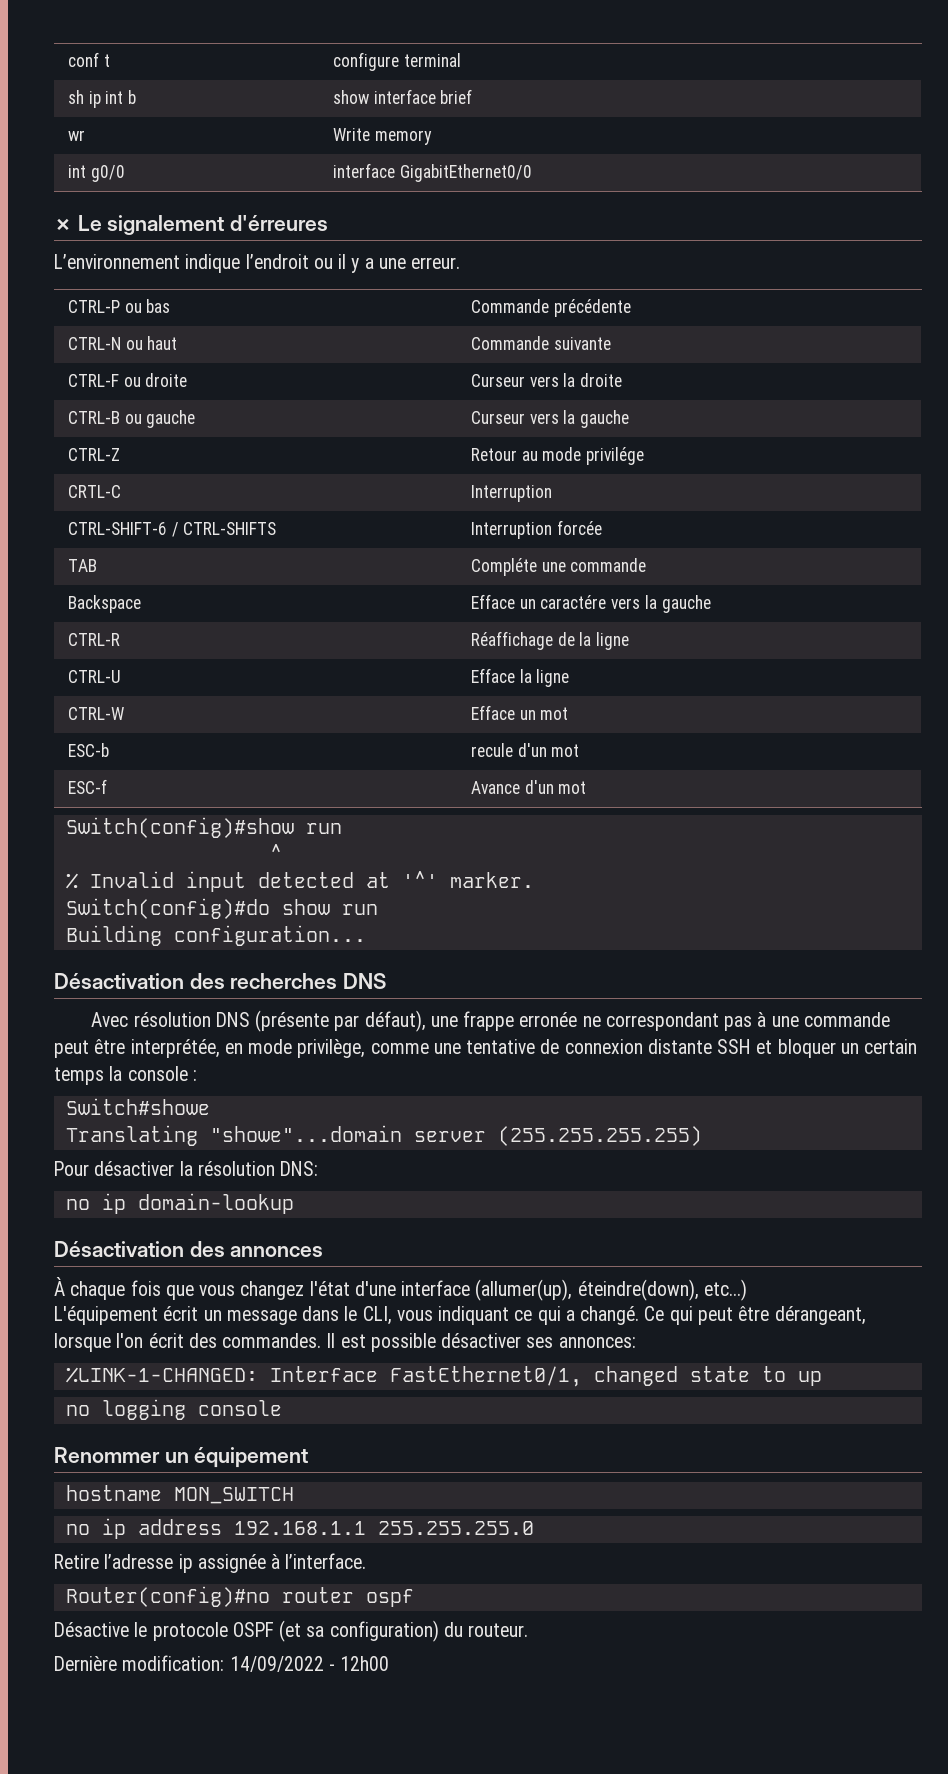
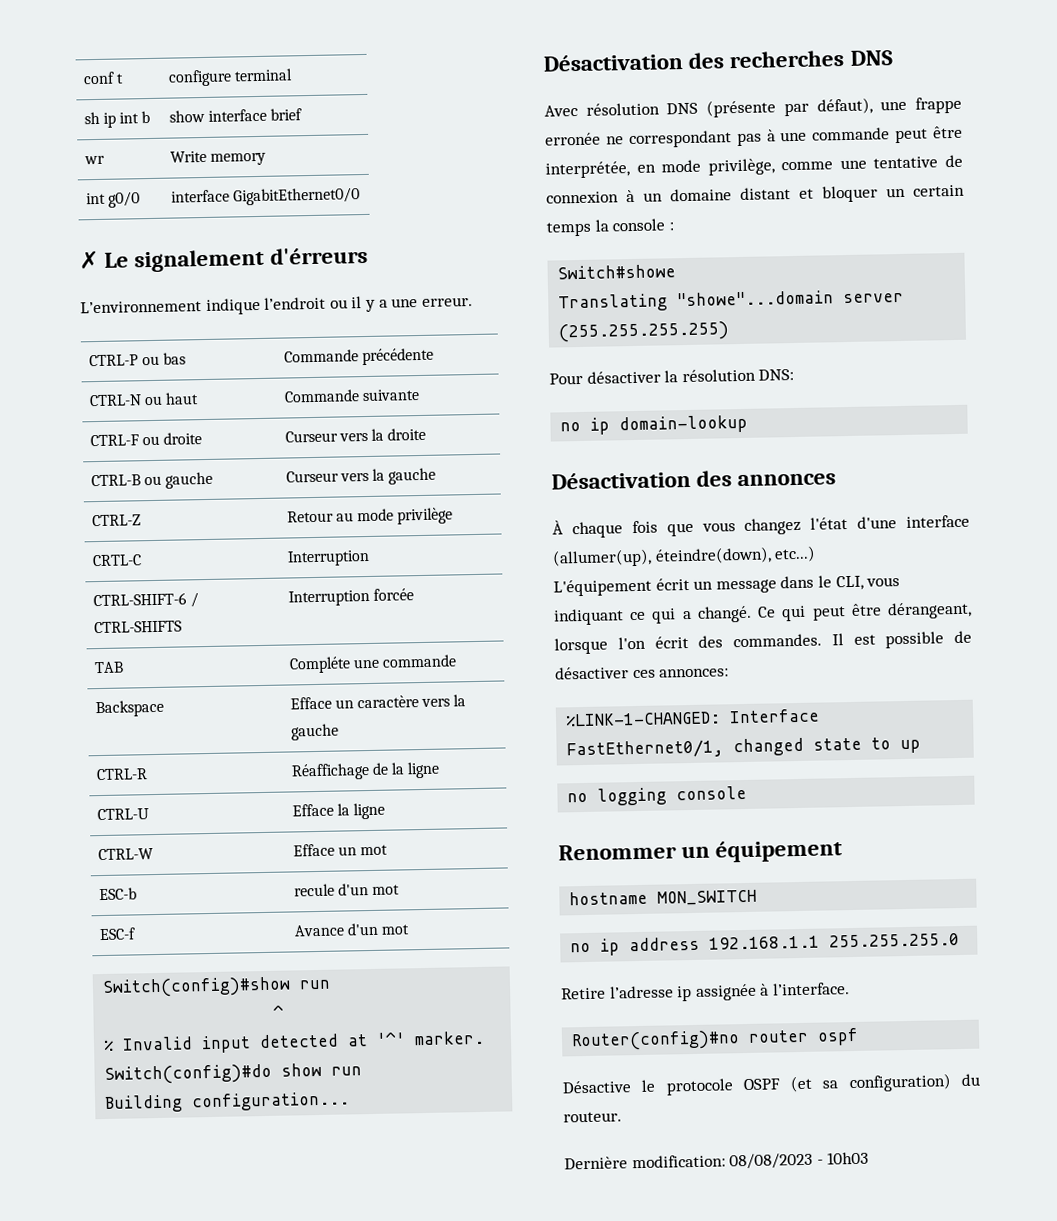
- ✗ Le signalement d'érreures
+ ✗ Le signalement d'érreurs
- CTRL-Z | Retour au mode privilége
+ CTRL-Z | Retour au mode privilège
- Backspace | Efface un caractére vers la gauche
+ Backspace | Efface un caractère vers la gauche
- Avec résolution DNS (présente par défaut), une frappe erronée ne correspondant pas à une commande peut être interprétée, en mode privilège, comme une tentative de connexion distante SSH et bloquer un certain temps la console :
+ Avec résolution DNS (présente par défaut), une frappe erronée ne correspondant pas à une commande peut être interprétée, en mode privilège, comme une tentative de connexion à un domaine distant et bloquer un certain temps la console :
- Il est possible désactiver ses annonces:
+ Il est possible de désactiver ces annonces:
- Dernière modification: 14/09/2022 - 12h00
+ Dernière modification: 08/08/2023 - 10h03

